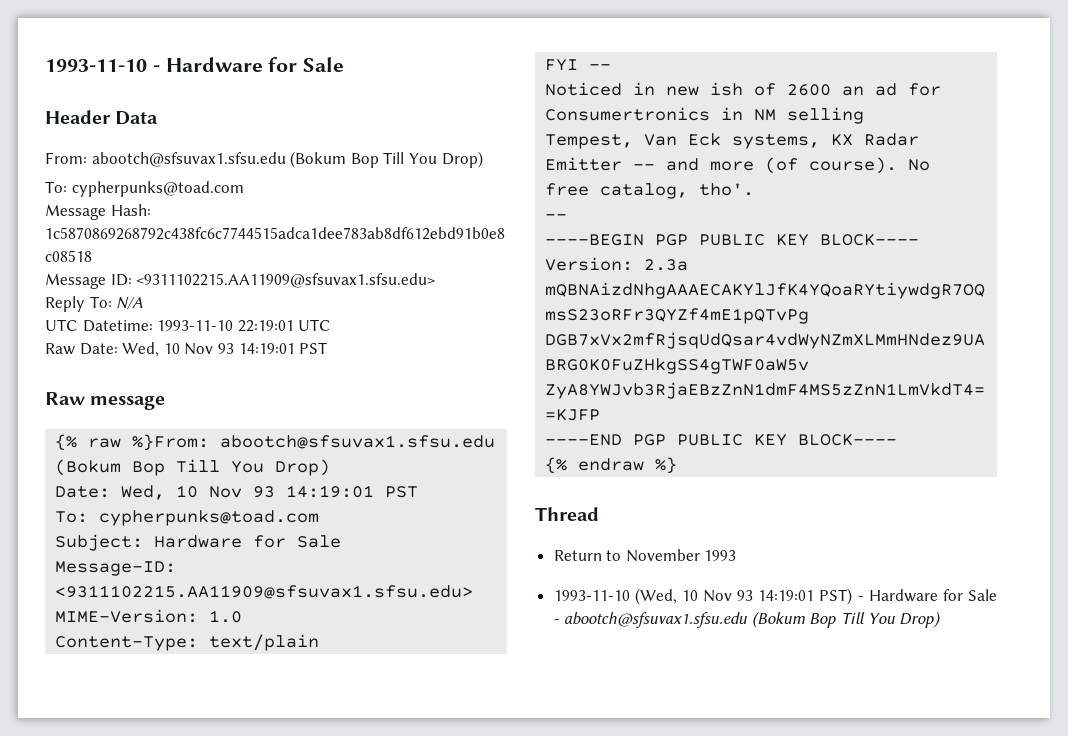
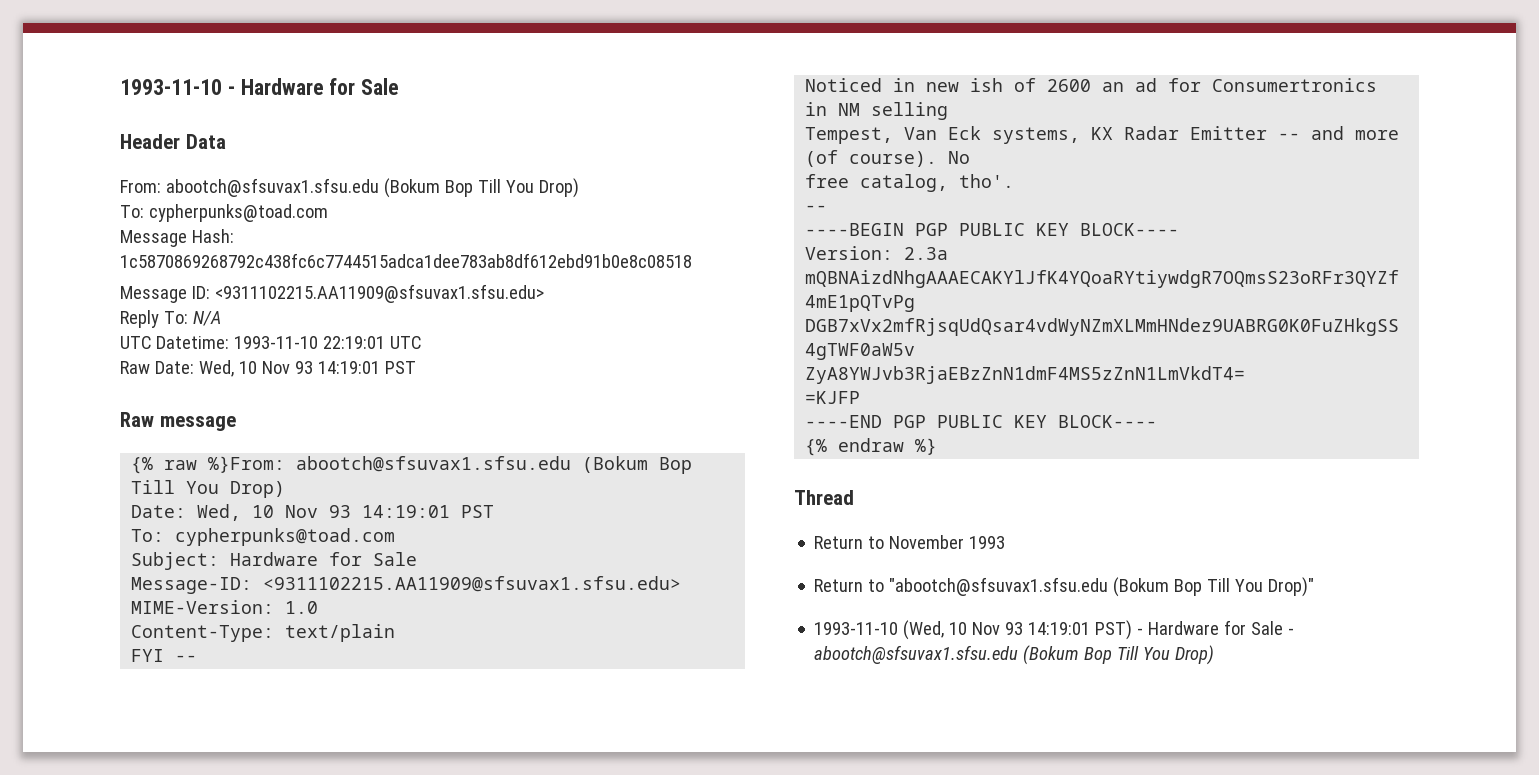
+ Return to "abootch@sfsuvax1.sfsu.edu (Bokum Bop Till You Drop)"

